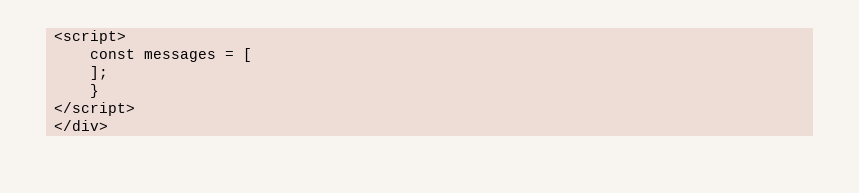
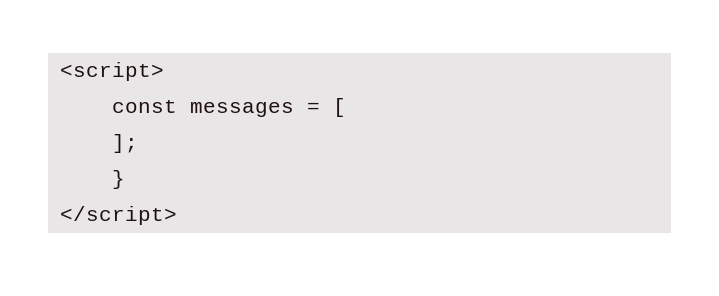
- </div>

